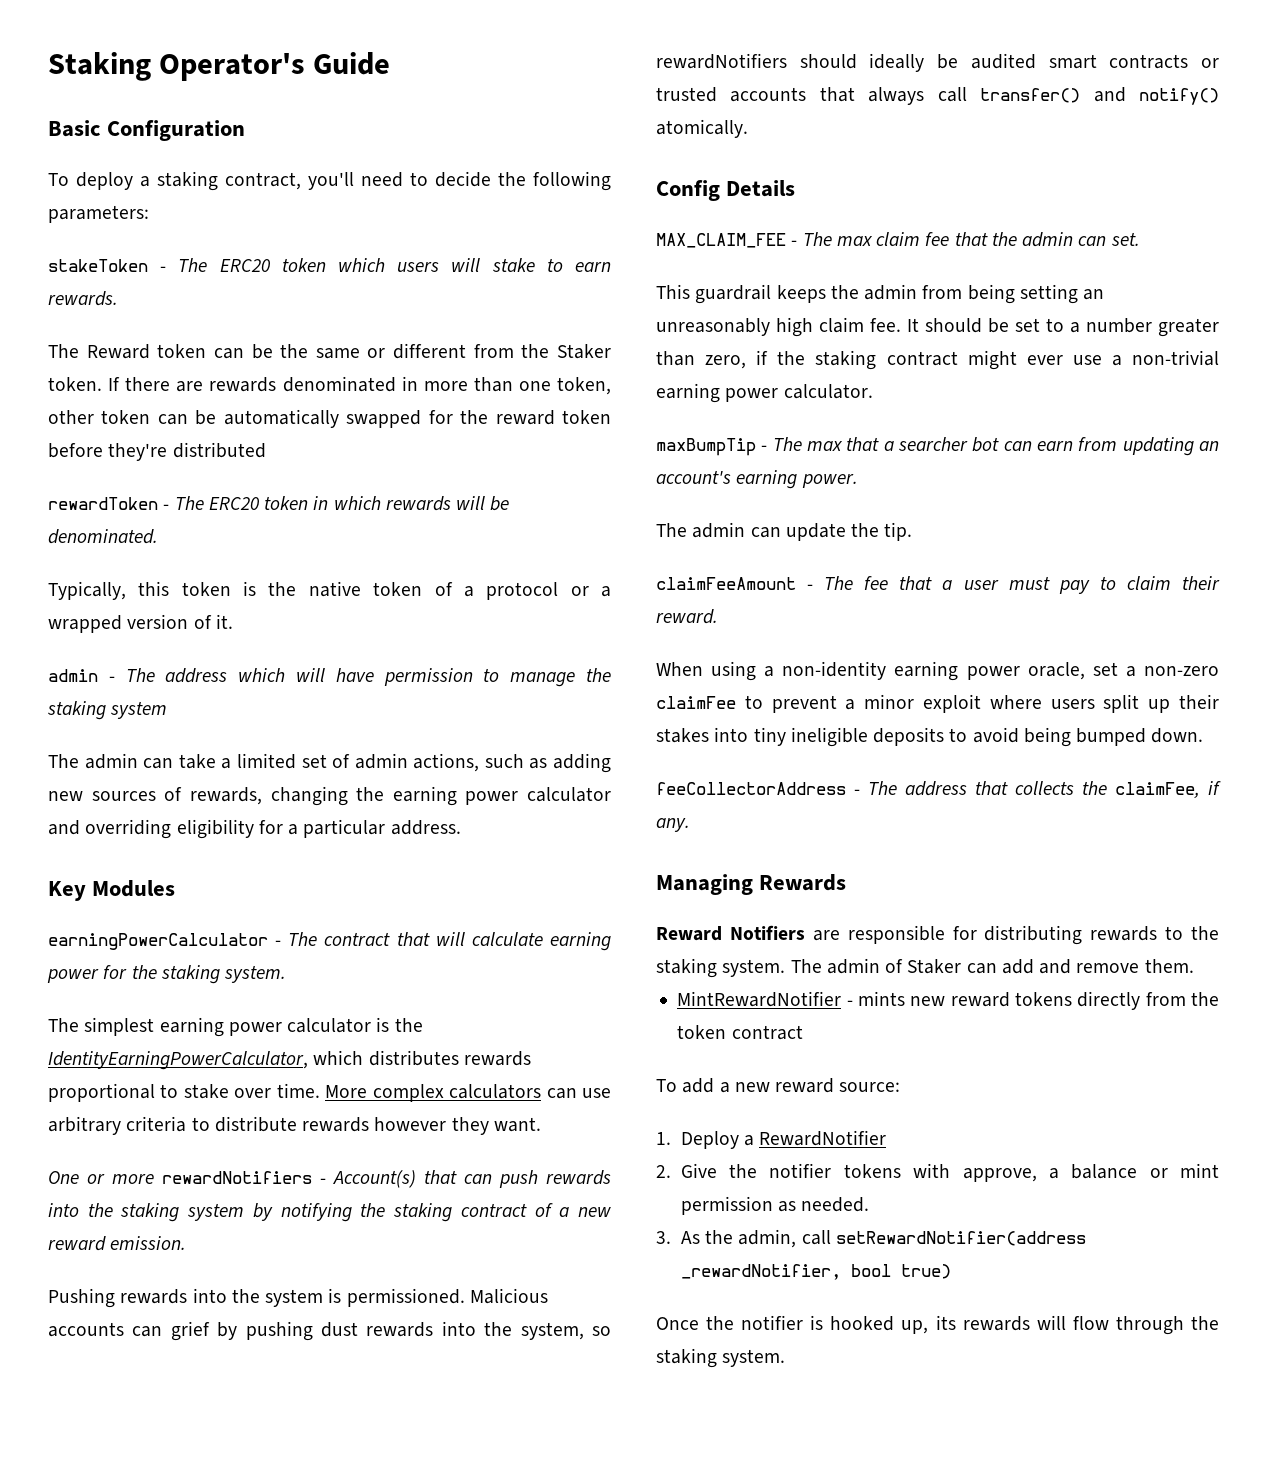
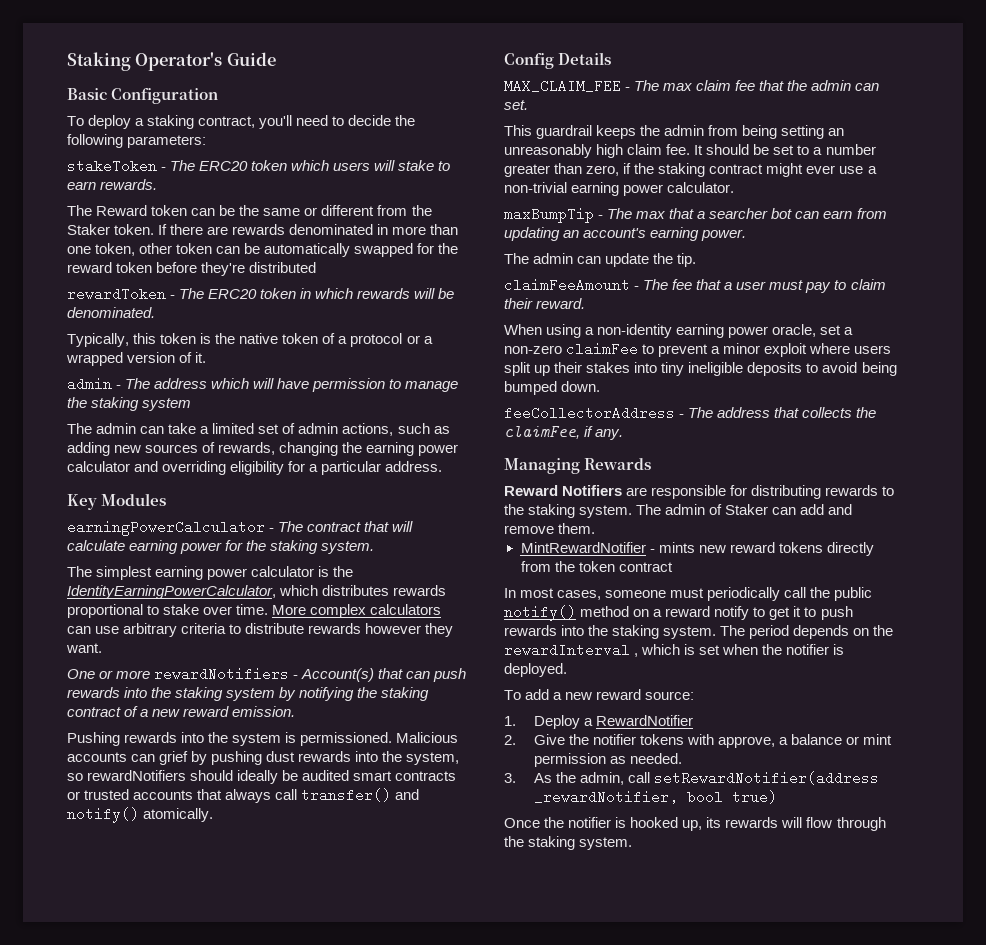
+ In most cases, someone must periodically call the public notify() method on a reward notify to get it to push rewards into the staking system. The period depends on the rewardInterval , which is set when the notifier is deployed.

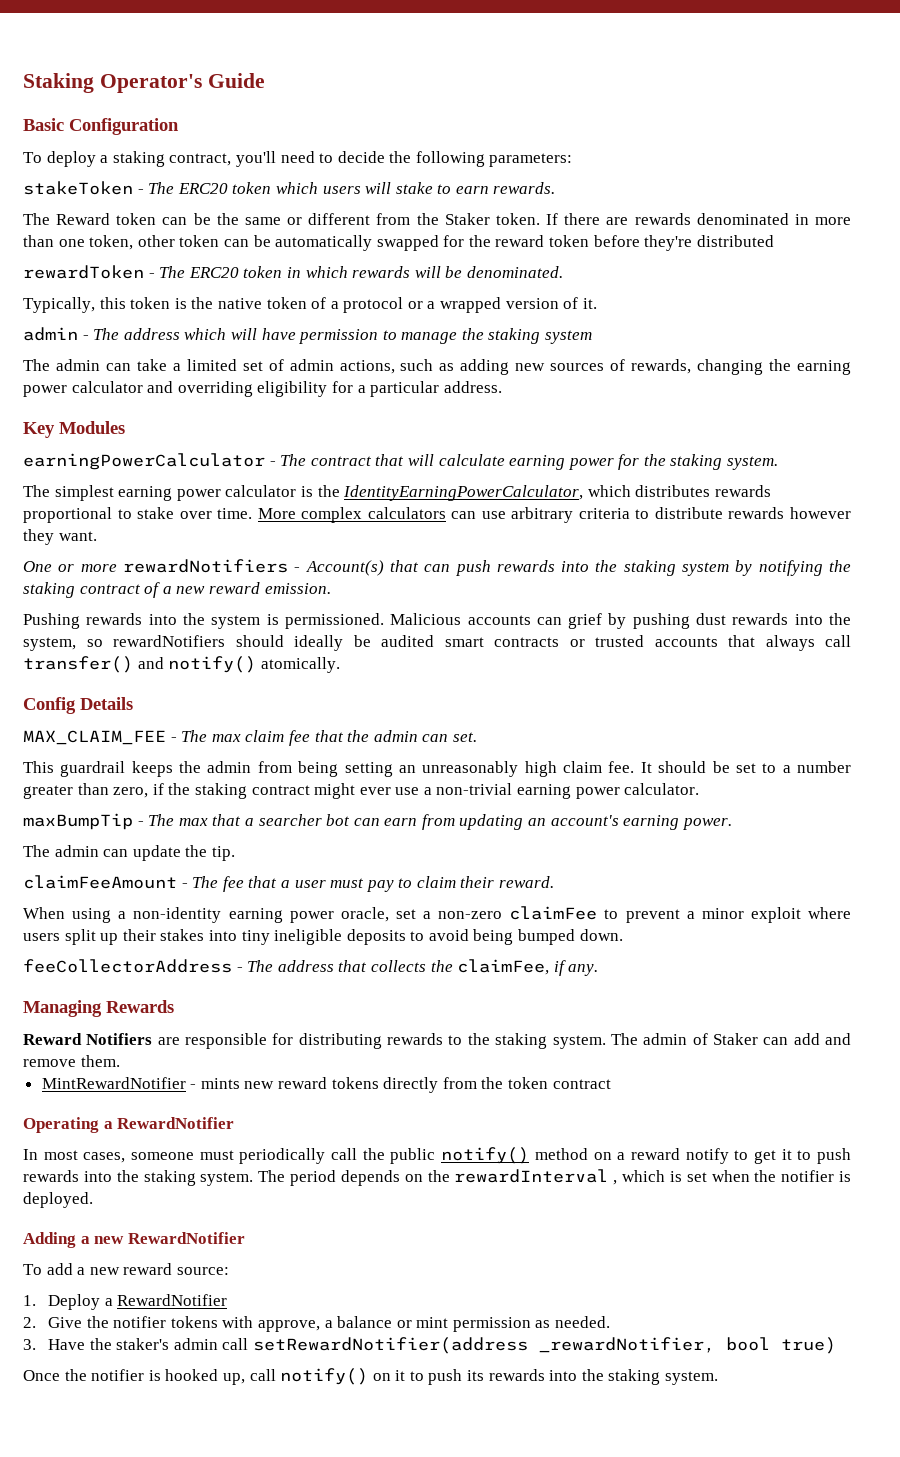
+ Operating a RewardNotifier
+ Adding a new RewardNotifier
- 3. As the admin, call setRewardNotifier(address _rewardNotifier, bool true)
+ 3. Have the staker's admin call setRewardNotifier(address _rewardNotifier, bool true)
- Once the notifier is hooked up, its rewards will flow through the staking system.
+ Once the notifier is hooked up, call notify() on it to push its rewards into the staking system.

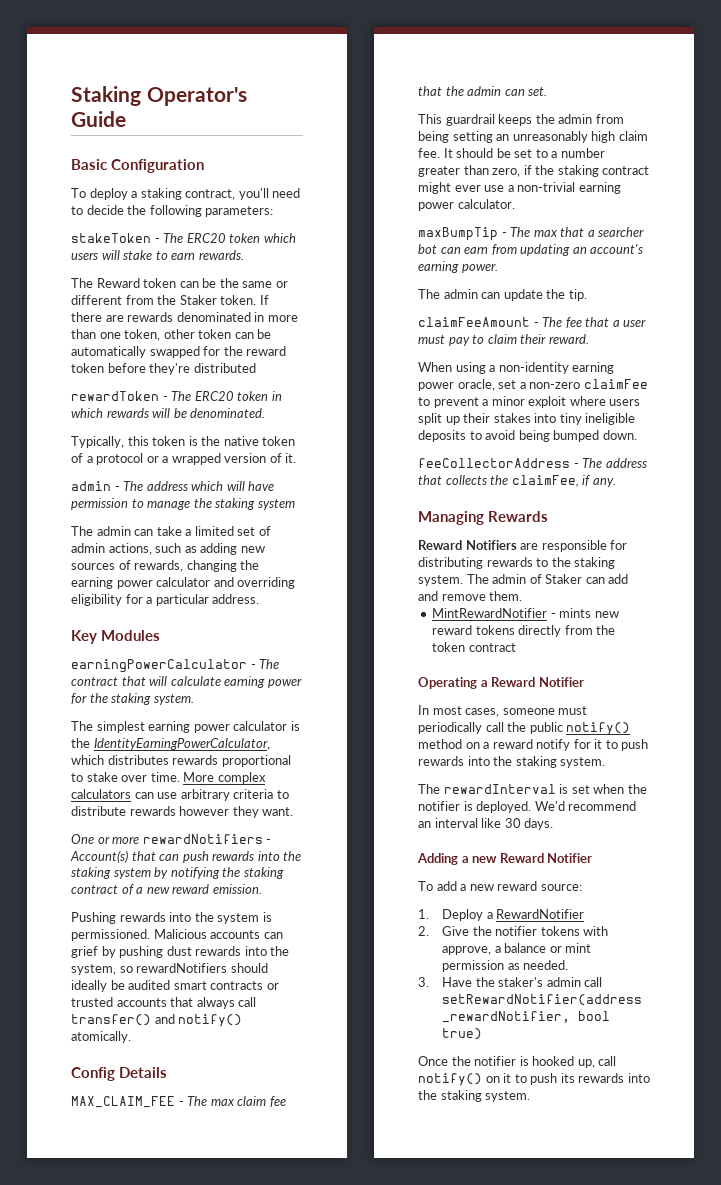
- Operating a RewardNotifier
+ Operating a Reward Notifier
- In most cases, someone must periodically call the public notify() method on a reward notify to get it to push rewards into the staking system. The period depends on the rewardInterval , which is set when the notifier is deployed.
+ In most cases, someone must periodically call the public notify() method on a reward notify for it to push rewards into the staking system.
+ The rewardInterval is set when the notifier is deployed. We'd recommend an interval like 30 days.
- Adding a new RewardNotifier
+ Adding a new Reward Notifier

